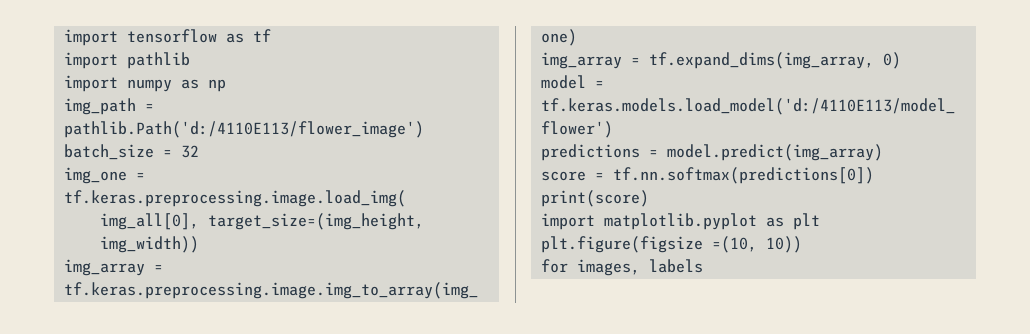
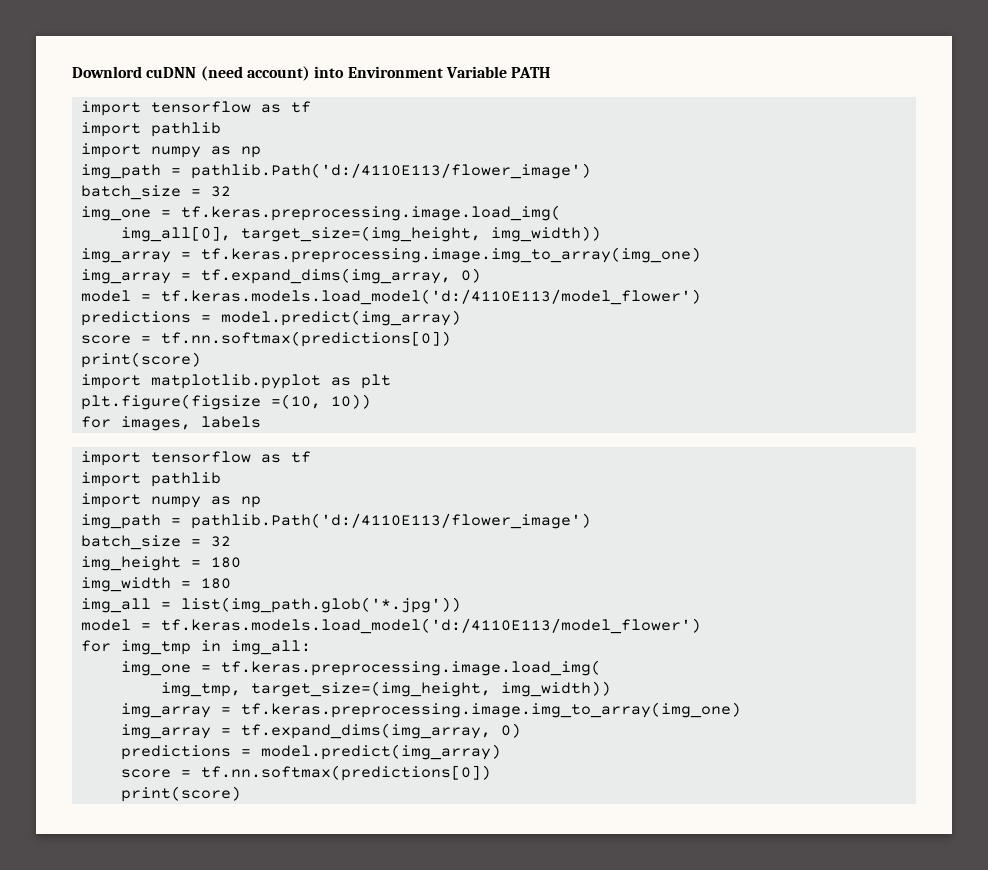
+ Downlord cuDNN (need account) into Environment Variable PATH
  for images, labels
+ import tensorflow as tf
+ import pathlib
+ import numpy as np
+ img_path = pathlib.Path('d:/4110E113/flower_image')
+ batch_size = 32
+ img_height = 180
+ img_width = 180
+ img_all = list(img_path.glob('*.jpg'))
+ model = tf.keras.models.load_model('d:/4110E113/model_flower')
+ for img_tmp in img_all:
+ img_one = tf.keras.preprocessing.image.load_img(
+ img_tmp, target_size=(img_height, img_width))
+ img_array = tf.keras.preprocessing.image.img_to_array(img_one)
+ img_array = tf.expand_dims(img_array, 0)
+ predictions = model.predict(img_array)
+ score = tf.nn.softmax(predictions[0])
+ print(score)

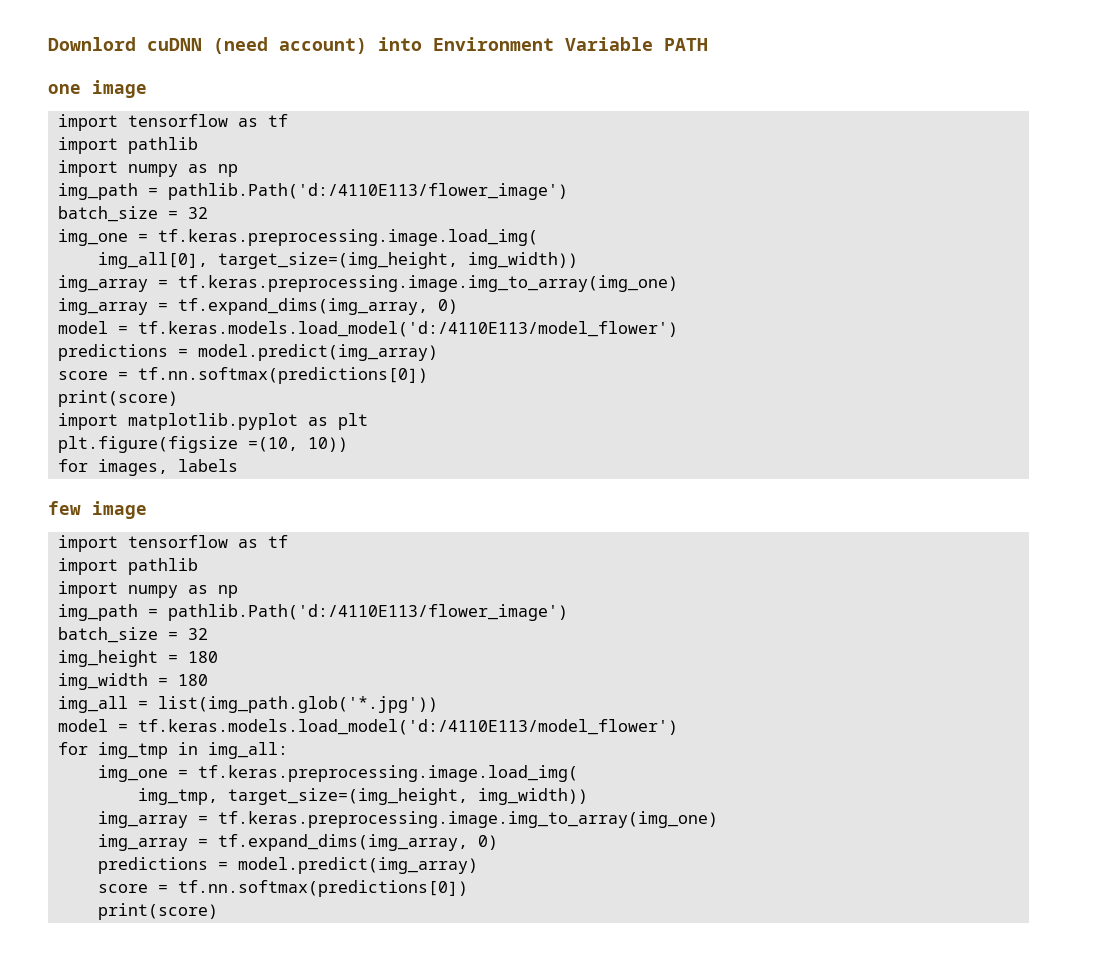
+ one image
+ few image

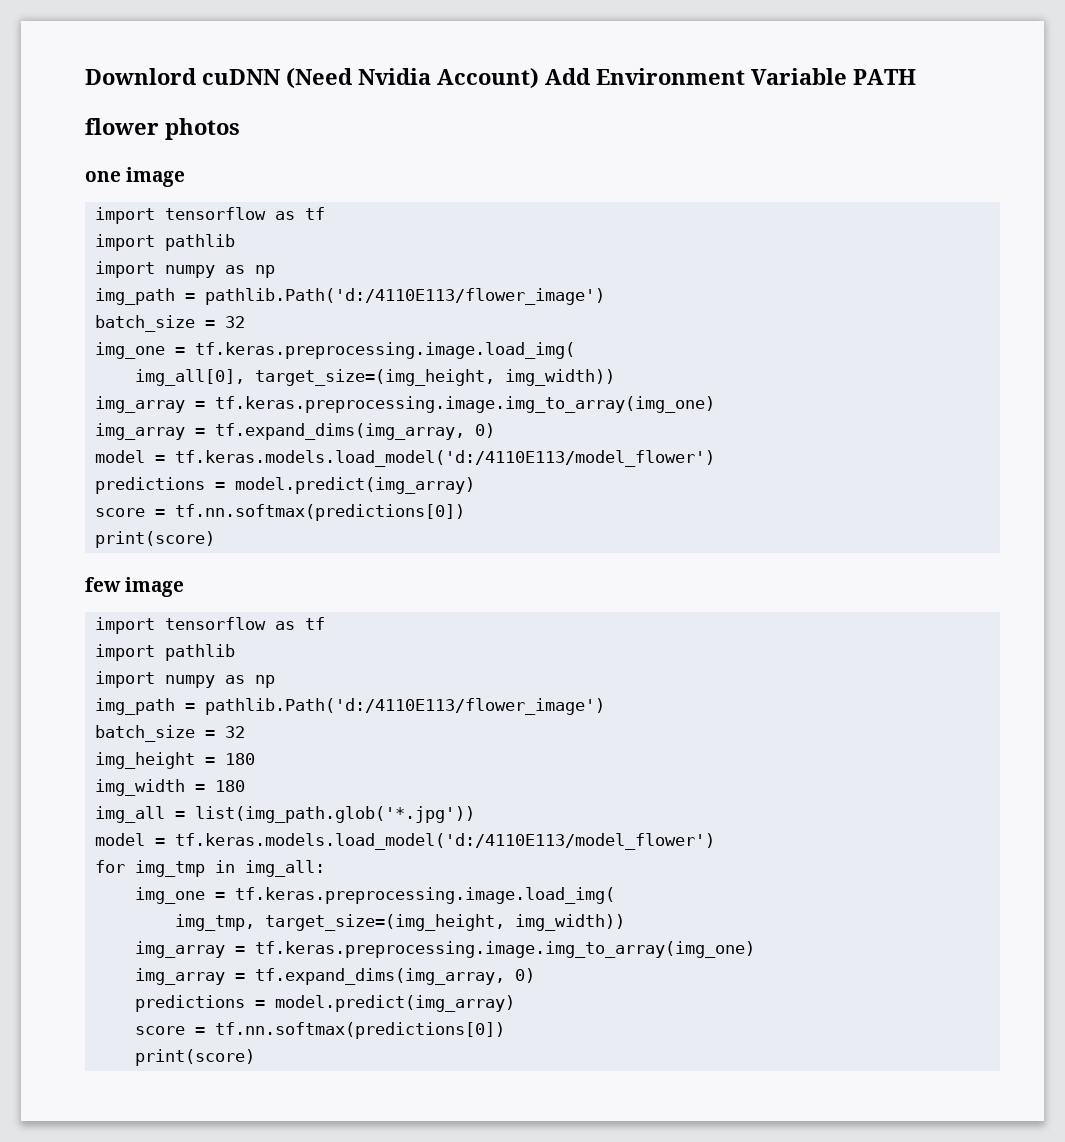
- Downlord cuDNN (need account) into Environment Variable PATH
+ Downlord cuDNN (Need Nvidia Account) Add Environment Variable PATH
+ flower photos
- import matplotlib.pyplot as plt
- plt.figure(figsize =(10, 10))
- for images, labels

